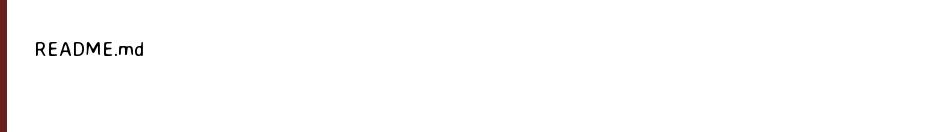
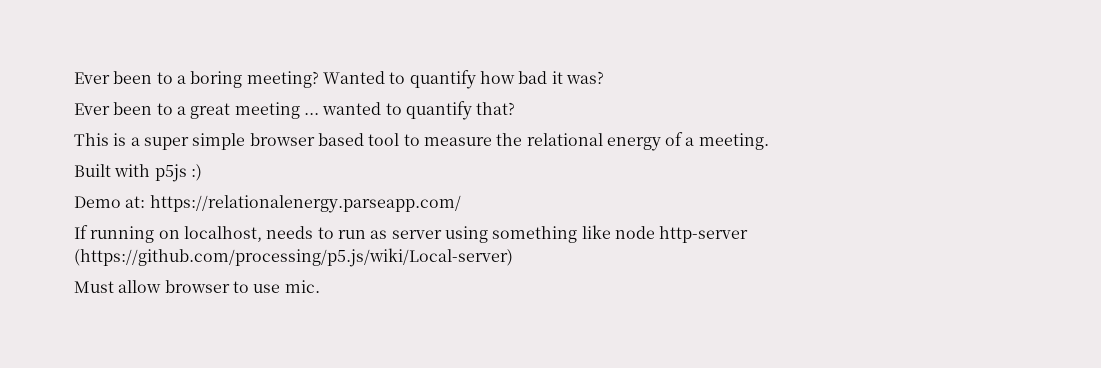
- README.md
+ Ever been to a boring meeting? Wanted to quantify how bad it was?
+ Ever been to a great meeting ... wanted to quantify that?
+ This is a super simple browser based tool to measure the relational energy of a meeting.
+ Built with p5js :)
+ Demo at: https://relationalenergy.parseapp.com/
+ If running on localhost, needs to run as server using something like node http-server (https://github.com/processing/p5.js/wiki/Local-server)
+ Must allow browser to use mic.

